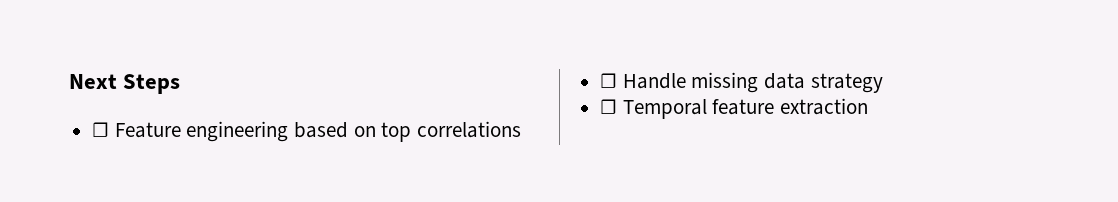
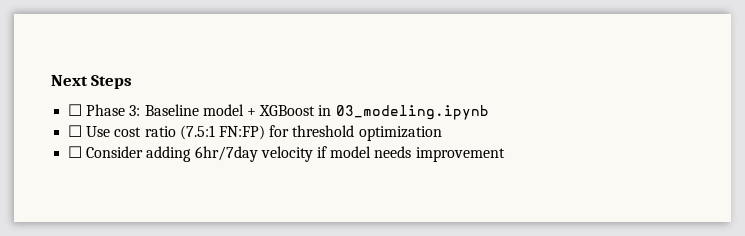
- ☐ Feature engineering based on top correlations
- ☐ Handle missing data strategy
- ☐ Temporal feature extraction
+ ☐ Phase 3: Baseline model + XGBoost in 03_modeling.ipynb
+ ☐ Use cost ratio (7.5:1 FN:FP) for threshold optimization
+ ☐ Consider adding 6hr/7day velocity if model needs improvement

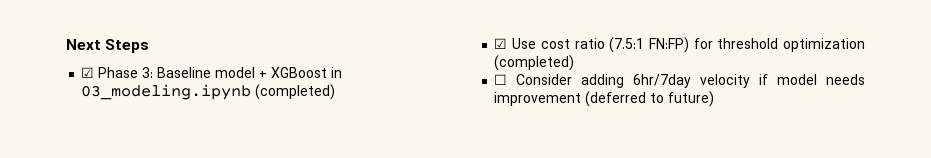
- ☐ Phase 3: Baseline model + XGBoost in 03_modeling.ipynb
- ☐ Use cost ratio (7.5:1 FN:FP) for threshold optimization
+ ☑ Phase 3: Baseline model + XGBoost in 03_modeling.ipynb (completed)
+ ☑ Use cost ratio (7.5:1 FN:FP) for threshold optimization (completed)
- ☐ Consider adding 6hr/7day velocity if model needs improvement
+ ☐ Consider adding 6hr/7day velocity if model needs improvement (deferred to future)

